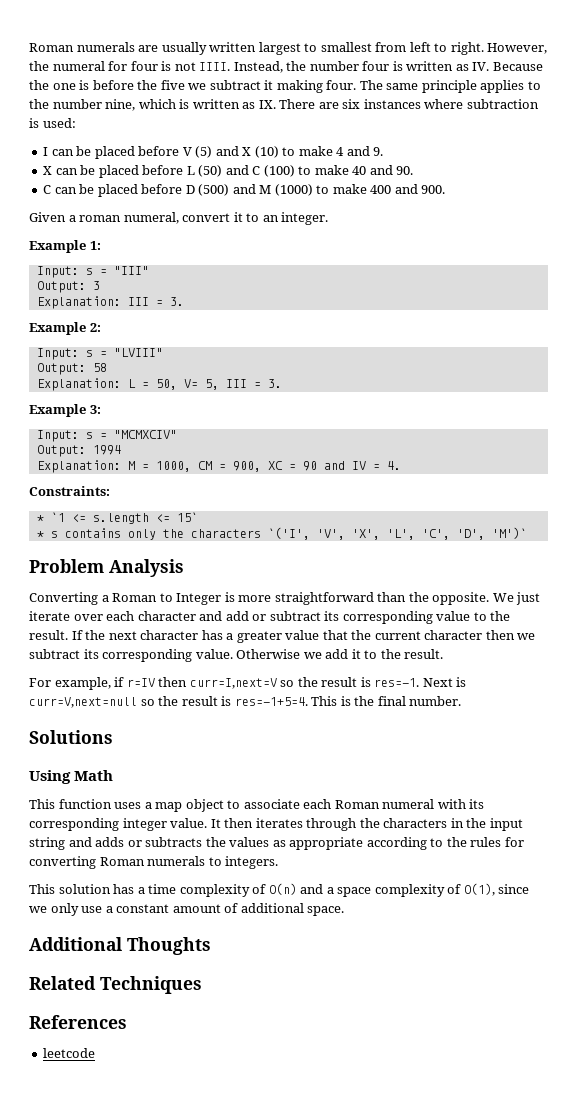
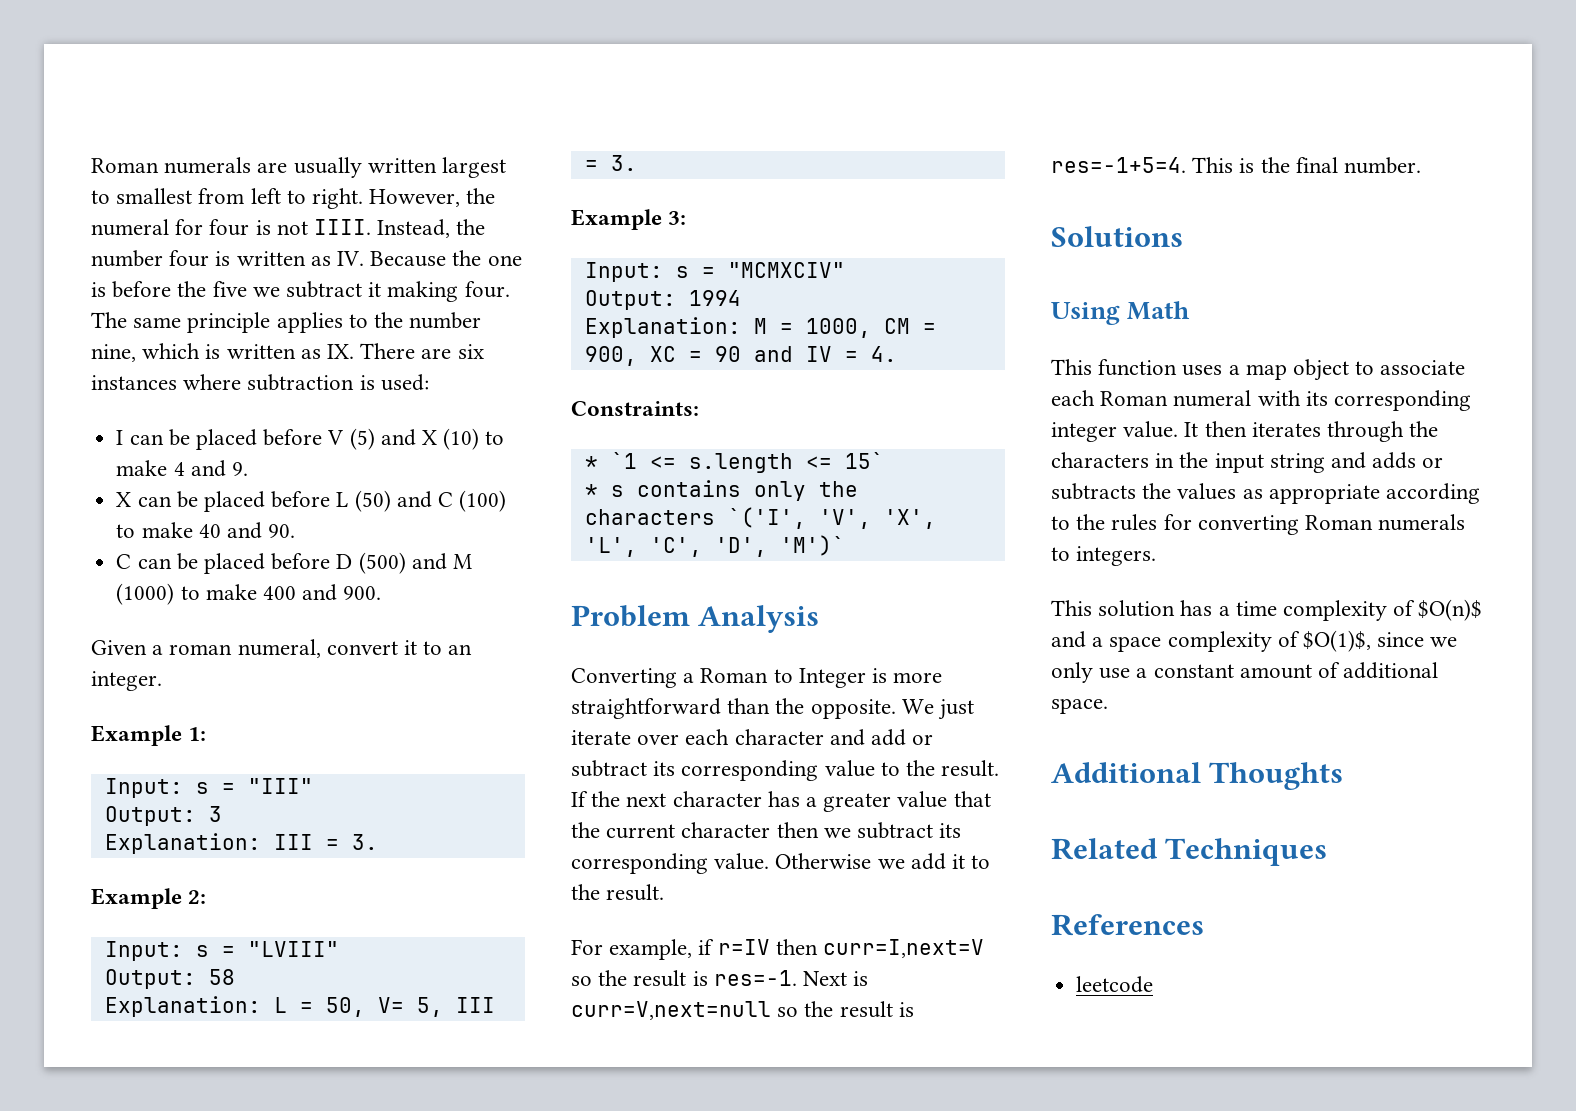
- This solution has a time complexity of O(n) and a space complexity of O(1), since we only use a constant amount of additional space.
+ This solution has a time complexity of $O(n)$ and a space complexity of $O(1)$, since we only use a constant amount of additional space.

